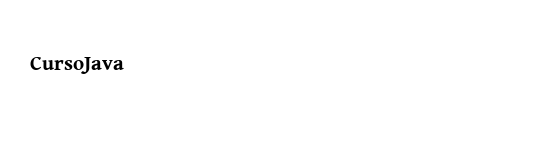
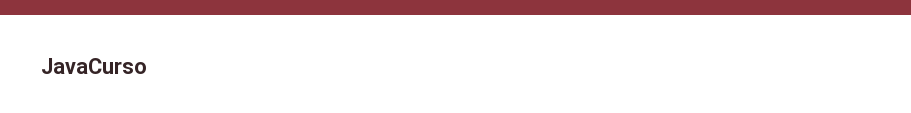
- CursoJava
+ JavaCurso

